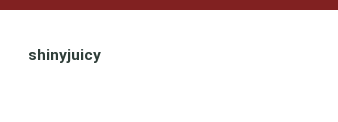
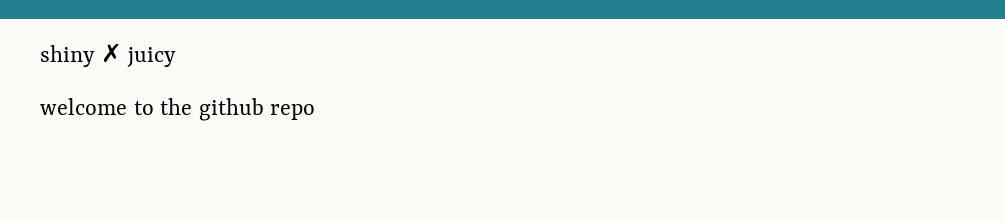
- shinyjuicy
+ shiny ✗ juicy
+ welcome to the github repo

